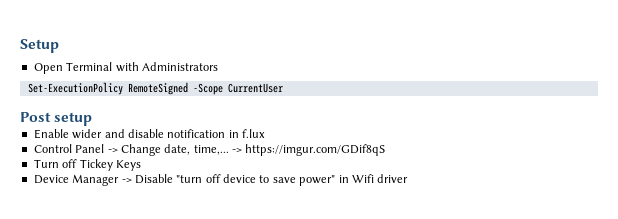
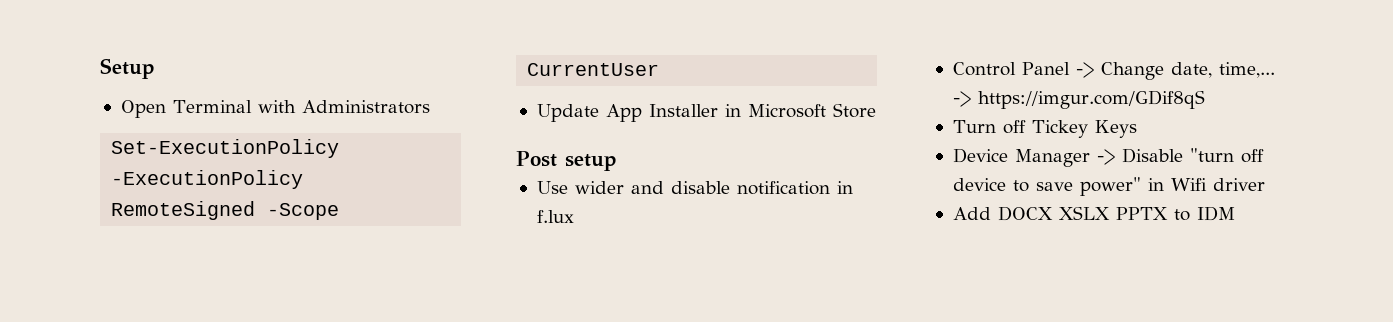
- Set-ExecutionPolicy RemoteSigned -Scope CurrentUser
+ Set-ExecutionPolicy -ExecutionPolicy RemoteSigned -Scope CurrentUser
+ Update App Installer in Microsoft Store
- Enable wider and disable notification in f.lux
+ Use wider and disable notification in f.lux
+ Add DOCX XSLX PPTX to IDM

